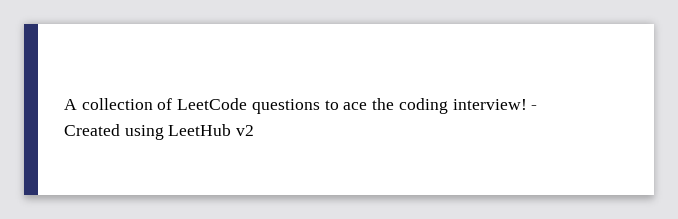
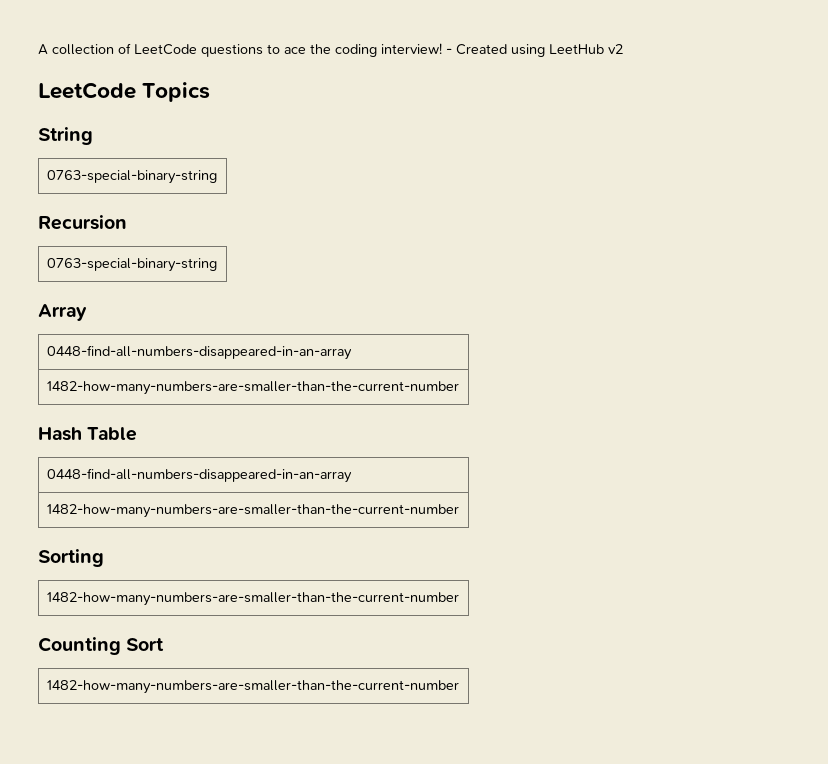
+ LeetCode Topics
+ String
+ 0763-special-binary-string
+ Recursion
+ 0763-special-binary-string
+ Array
+ 0448-find-all-numbers-disappeared-in-an-array
+ 1482-how-many-numbers-are-smaller-than-the-current-number
+ Hash Table
+ 0448-find-all-numbers-disappeared-in-an-array
+ 1482-how-many-numbers-are-smaller-than-the-current-number
+ Sorting
+ 1482-how-many-numbers-are-smaller-than-the-current-number
+ Counting Sort
+ 1482-how-many-numbers-are-smaller-than-the-current-number

